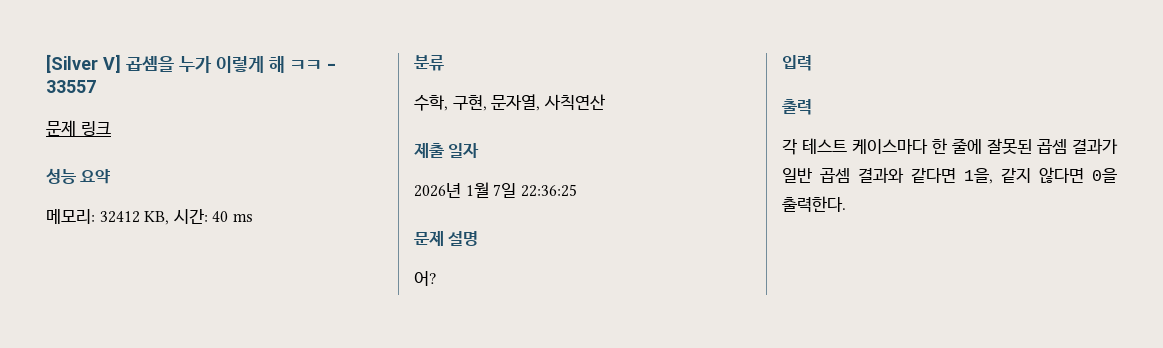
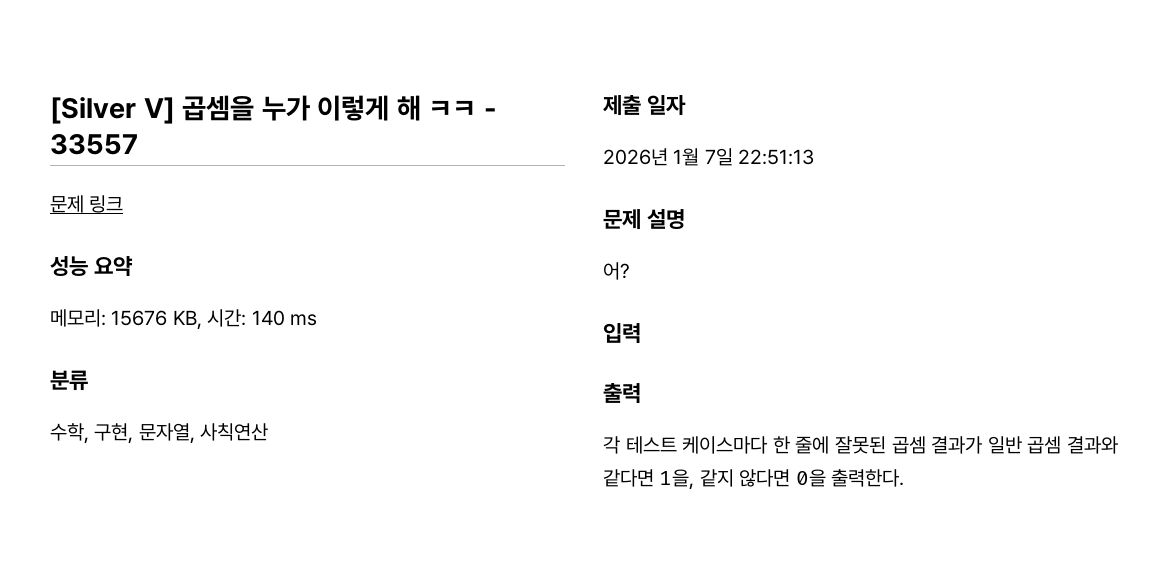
- 메모리: 32412 KB, 시간: 40 ms
+ 메모리: 15676 KB, 시간: 140 ms
- 2026년 1월 7일 22:36:25
+ 2026년 1월 7일 22:51:13

